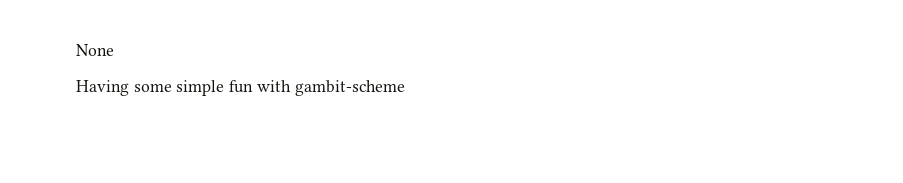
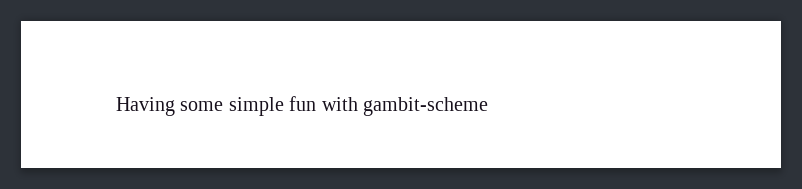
- None

